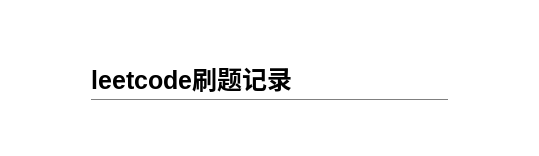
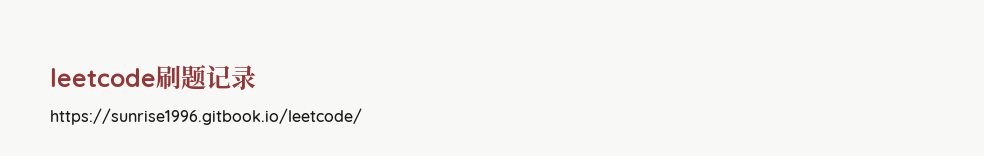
+ https://sunrise1996.gitbook.io/leetcode/

